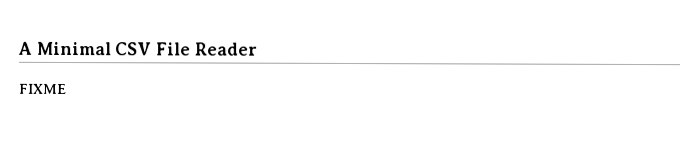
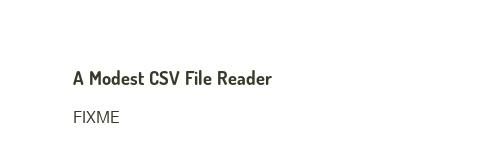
- A Minimal CSV File Reader
+ A Modest CSV File Reader

